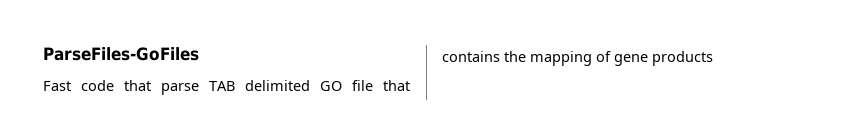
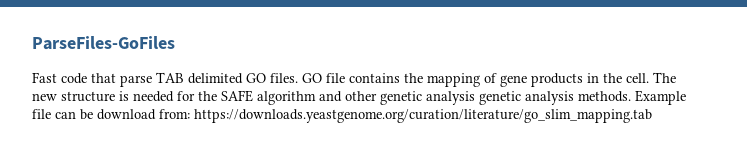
- Fast code that parse TAB delimited GO file that contains the mapping of gene products
+ Fast code that parse TAB delimited GO files. GO file contains the mapping of gene products in the cell. The new structure is needed for the SAFE algorithm and other genetic analysis genetic analysis methods. Example file can be download from: https://downloads.yeastgenome.org/curation/literature/go_slim_mapping.tab

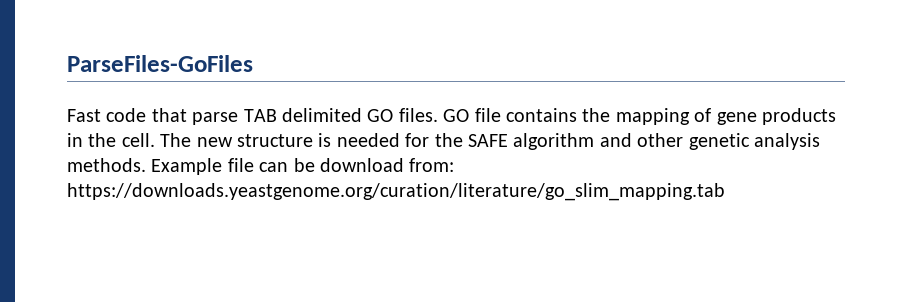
- The new structure is needed for the SAFE algorithm and other genetic analysis genetic analysis methods.
+ The new structure is needed for the SAFE algorithm and other genetic analysis methods.

